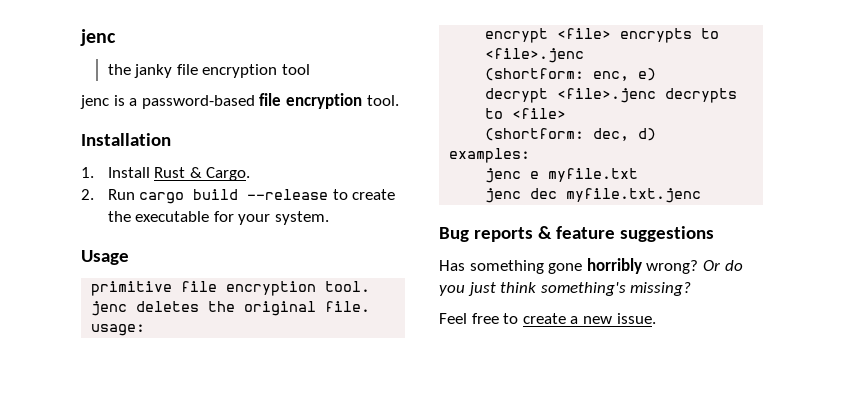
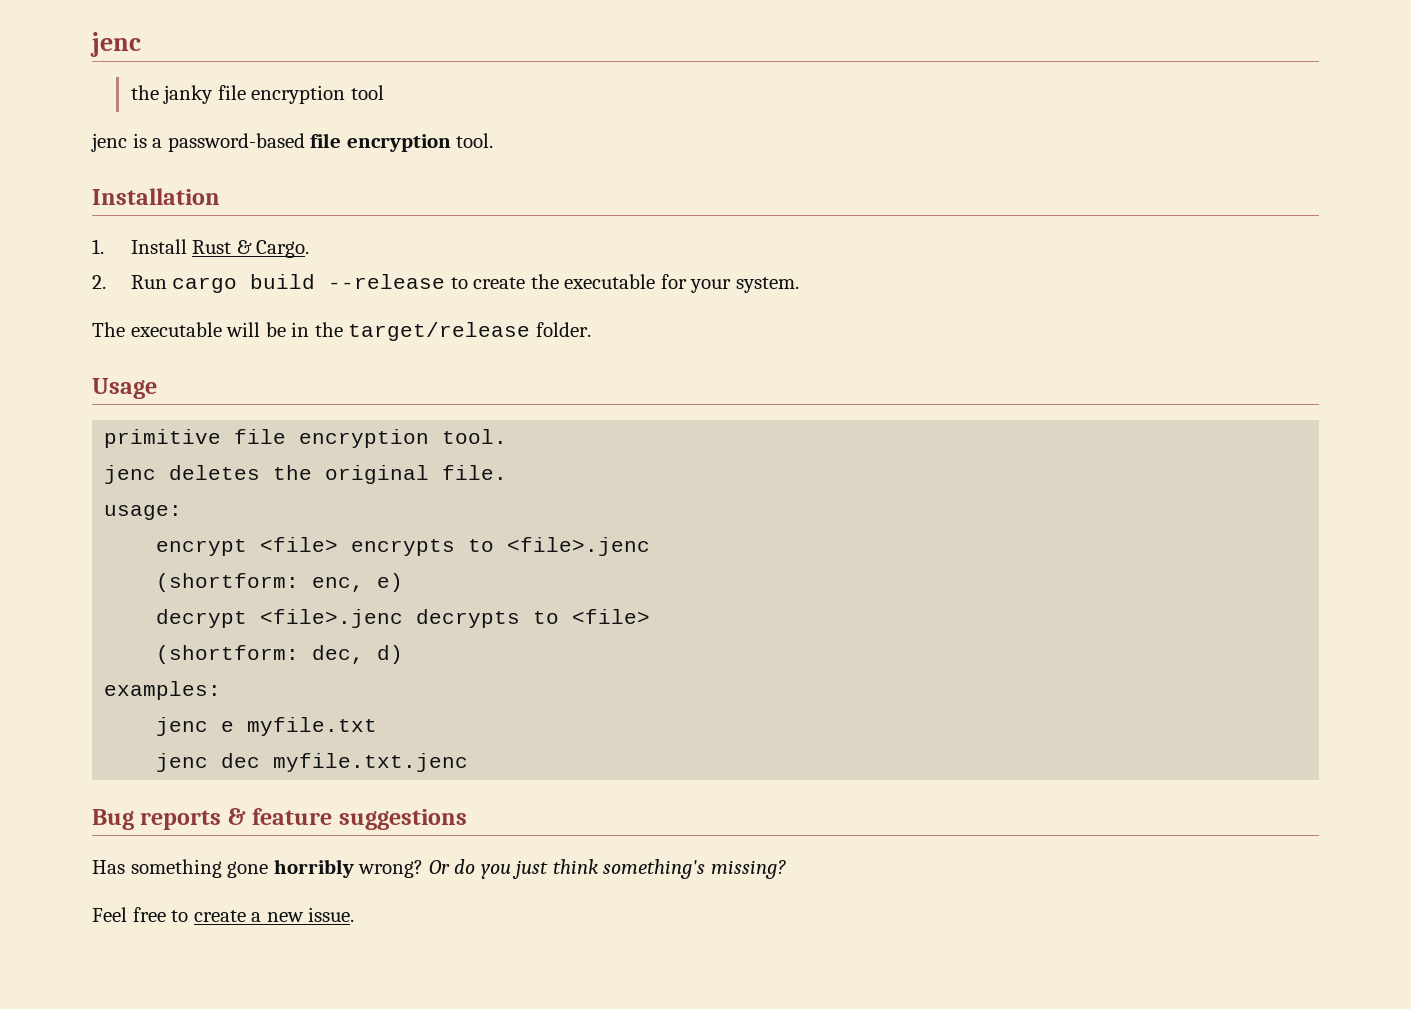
+ The executable will be in the target/release folder.

